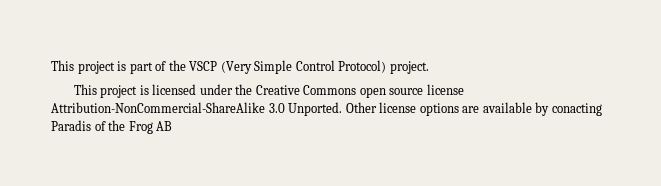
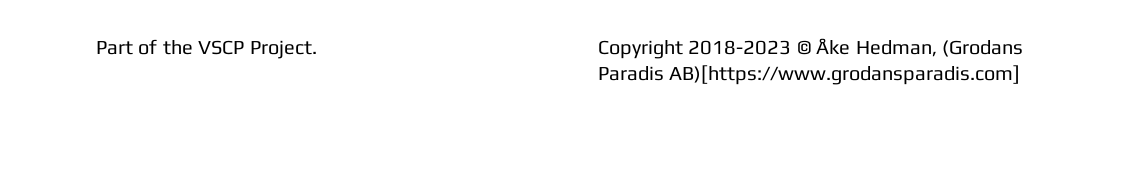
- This project is part of the VSCP (Very Simple Control Protocol) project.
- This project is licensed under the Creative Commons open source license Attribution-NonCommercial-ShareAlike 3.0 Unported. Other license options are available by conacting Paradis of the Frog AB
+ Part of the VSCP Project.
+ Copyright 2018-2023 © Åke Hedman, (Grodans Paradis AB)[https://www.grodansparadis.com]

